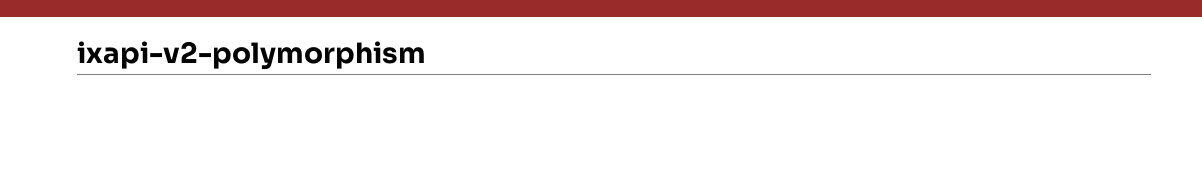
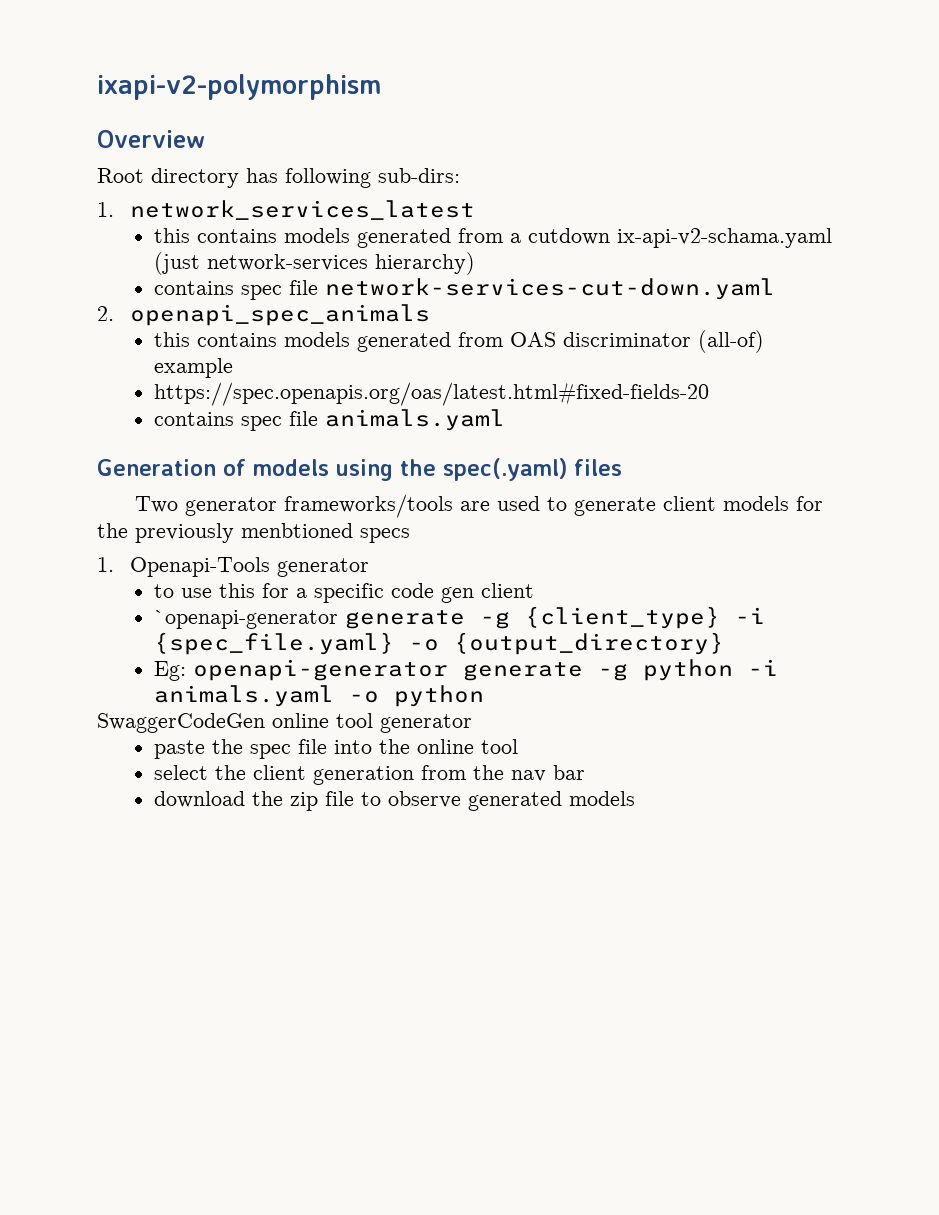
+ Overview
+ Root directory has following sub-dirs:
+ 1. network_services_latest
+ this contains models generated from a cutdown ix-api-v2-schama.yaml (just network-services hierarchy)
+ contains spec file network-services-cut-down.yaml
+ 2. openapi_spec_animals
+ this contains models generated from OAS discriminator (all-of) example
+ https://spec.openapis.org/oas/latest.html#fixed-fields-20
+ contains spec file animals.yaml
+ Generation of models using the spec(.yaml) files
+ Two generator frameworks/tools are used to generate client models for the previously menbtioned specs
+ 1. Openapi-Tools generator
+ to use this for a specific code gen client
+ `openapi-generator generate -g {client_type} -i {spec_file.yaml} -o {output_directory}
+ Eg: openapi-generator generate -g python -i animals.yaml -o python
+ SwaggerCodeGen online tool generator
+ paste the spec file into the online tool
+ select the client generation from the nav bar
+ download the zip file to observe generated models

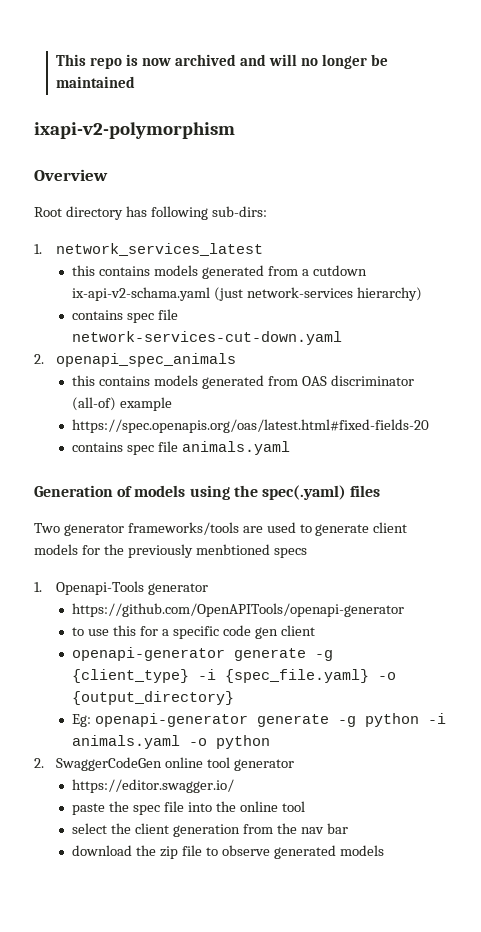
+ This repo is now archived and will no longer be maintained
+ https://github.com/OpenAPITools/openapi-generator
- `openapi-generator generate -g {client_type} -i {spec_file.yaml} -o {output_directory}
+ openapi-generator generate -g {client_type} -i {spec_file.yaml} -o {output_directory}
- SwaggerCodeGen online tool generator
+ 2. SwaggerCodeGen online tool generator
+ https://editor.swagger.io/

